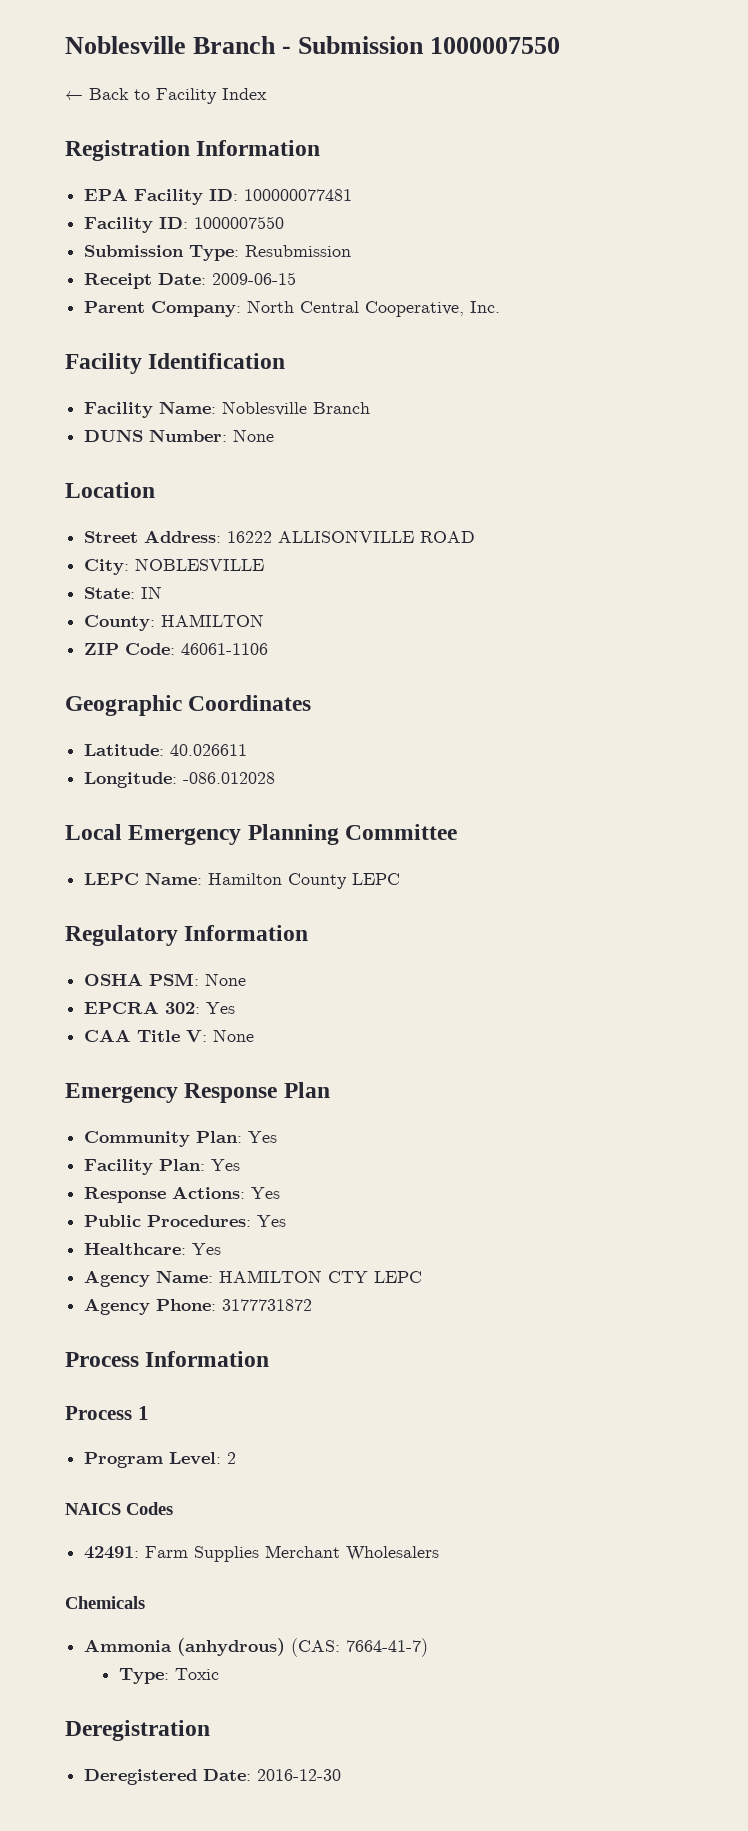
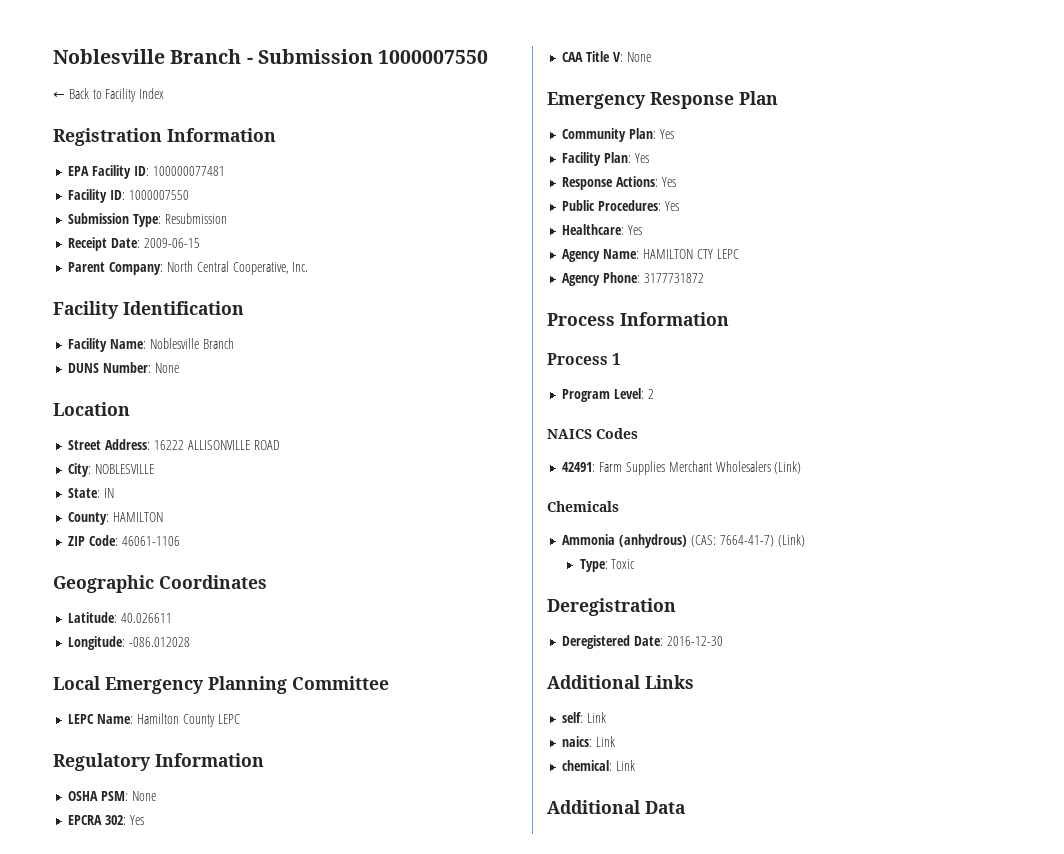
- 42491: Farm Supplies Merchant Wholesalers
+ 42491: Farm Supplies Merchant Wholesalers (Link)
- Ammonia (anhydrous) (CAS: 7664-41-7)
+ Ammonia (anhydrous) (CAS: 7664-41-7) (Link)
+ Additional Links
+ self: Link
+ naics: Link
+ chemical: Link
+ Additional Data

